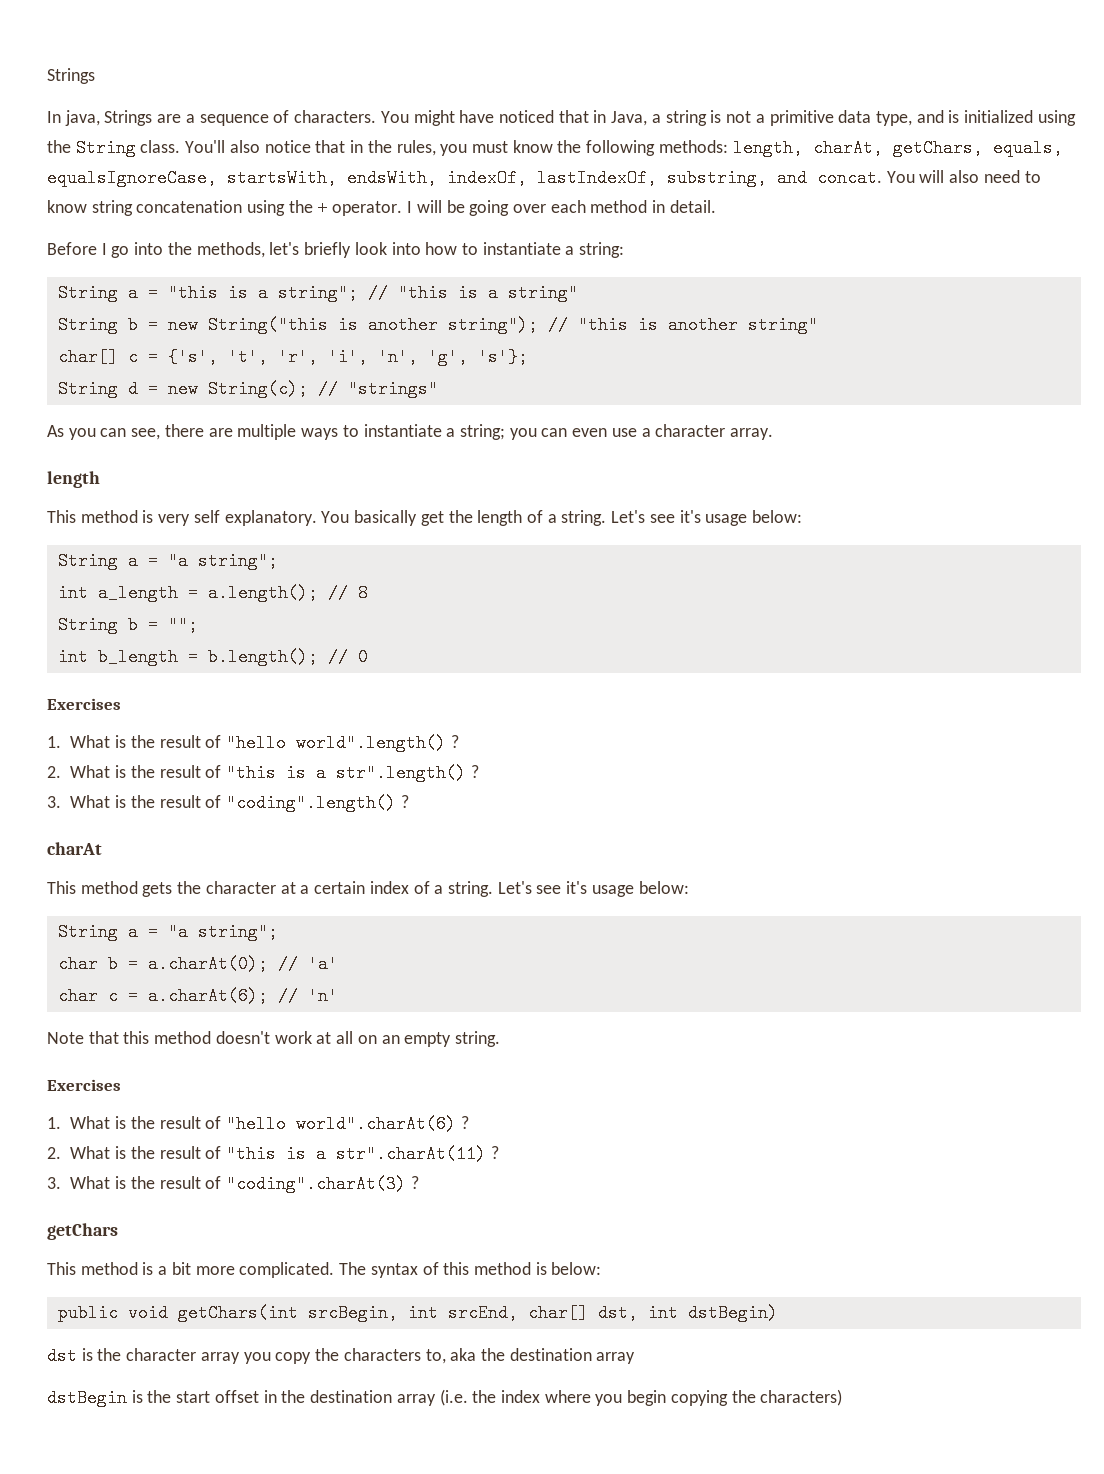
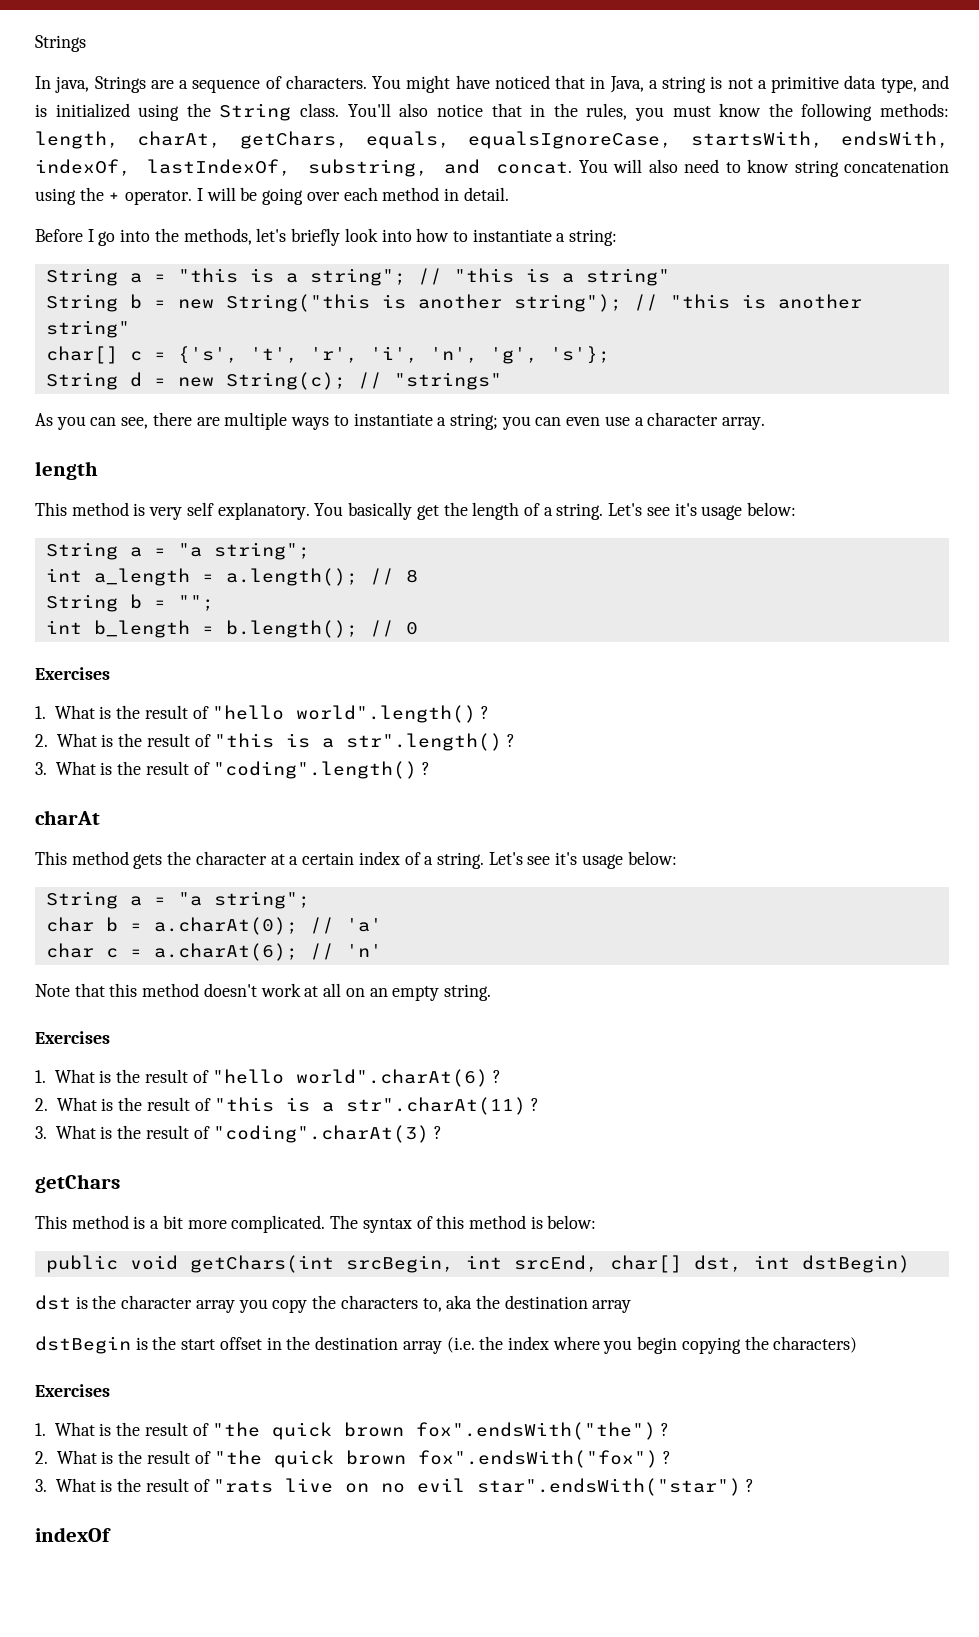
  dstBegin is the start offset in the destination array (i.e. the index where you begin copying the characters)
+ Exercises
+ 1. What is the result of "the quick brown fox".endsWith("the") ?
+ 2. What is the result of "the quick brown fox".endsWith("fox") ?
+ 3. What is the result of "rats live on no evil star".endsWith("star") ?
+ indexOf

